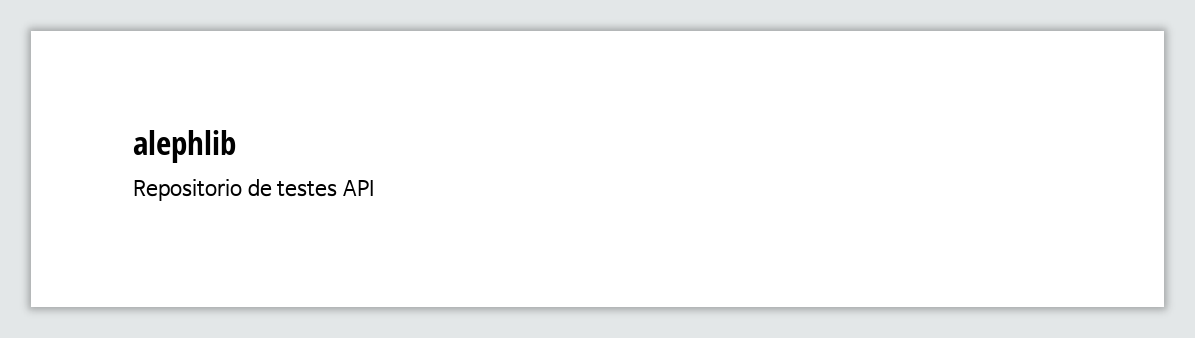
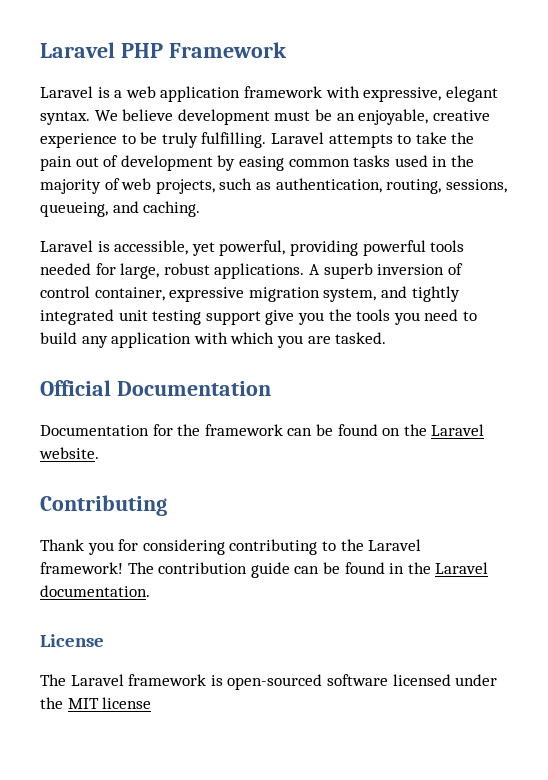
- alephlib
- Repositorio de testes API
+ Laravel PHP Framework
+ Laravel is a web application framework with expressive, elegant syntax. We believe development must be an enjoyable, creative experience to be truly fulfilling. Laravel attempts to take the pain out of development by easing common tasks used in the majority of web projects, such as authentication, routing, sessions, queueing, and caching.
+ Laravel is accessible, yet powerful, providing powerful tools needed for large, robust applications. A superb inversion of control container, expressive migration system, and tightly integrated unit testing support give you the tools you need to build any application with which you are tasked.
+ Official Documentation
+ Documentation for the framework can be found on the Laravel website.
+ Contributing
+ Thank you for considering contributing to the Laravel framework! The contribution guide can be found in the Laravel documentation.
+ License
+ The Laravel framework is open-sourced software licensed under the MIT license

